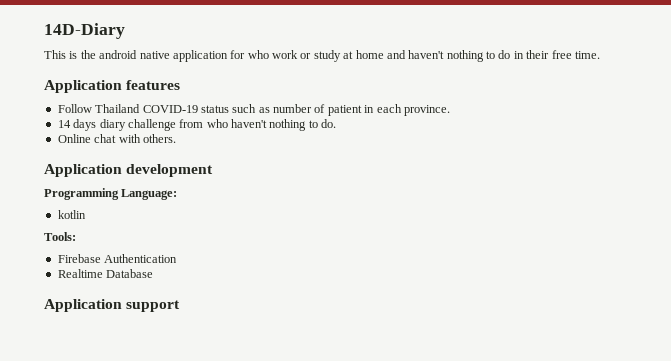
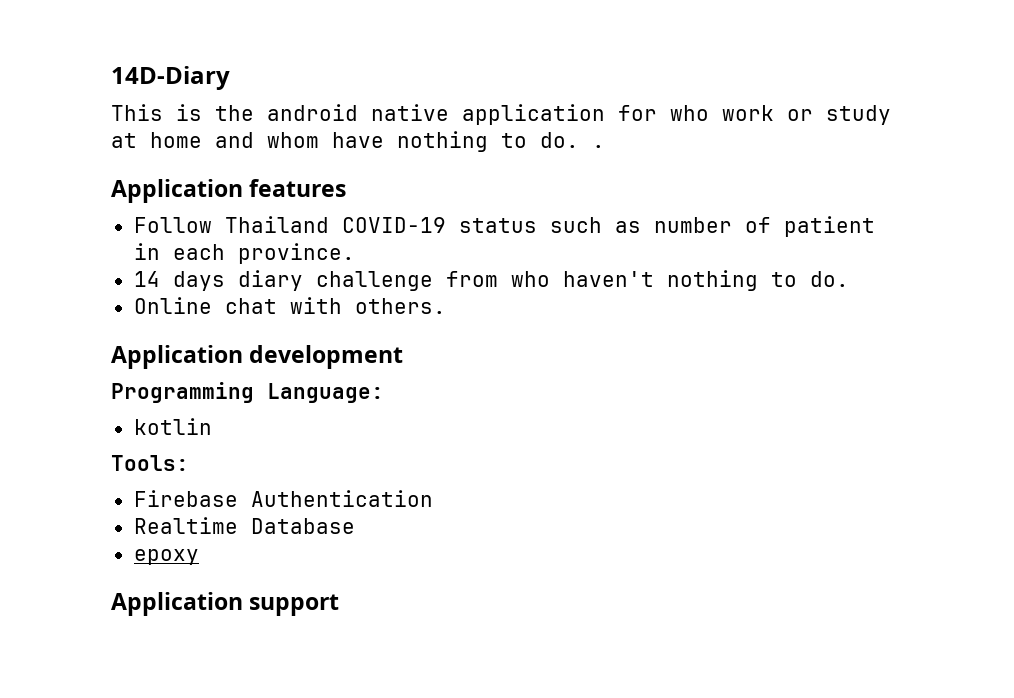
- This is the android native application for who work or study at home and haven't nothing to do in their free time.
+ This is the android native application for who work or study at home and whom have nothing to do. .
+ epoxy

